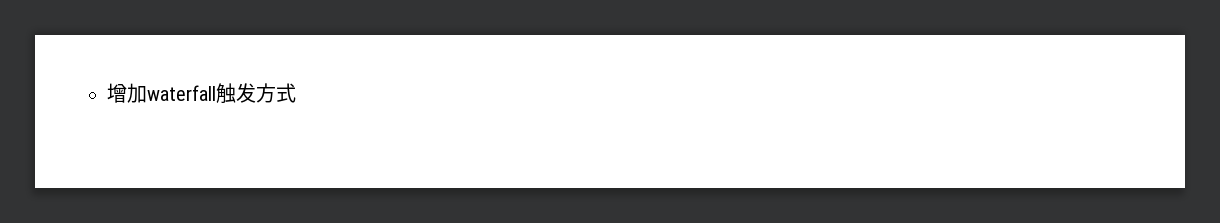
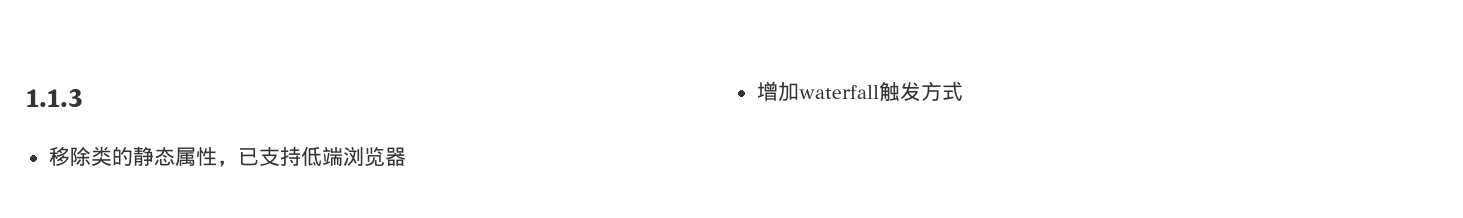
+ 1.1.3
+ 移除类的静态属性，已支持低端浏览器

